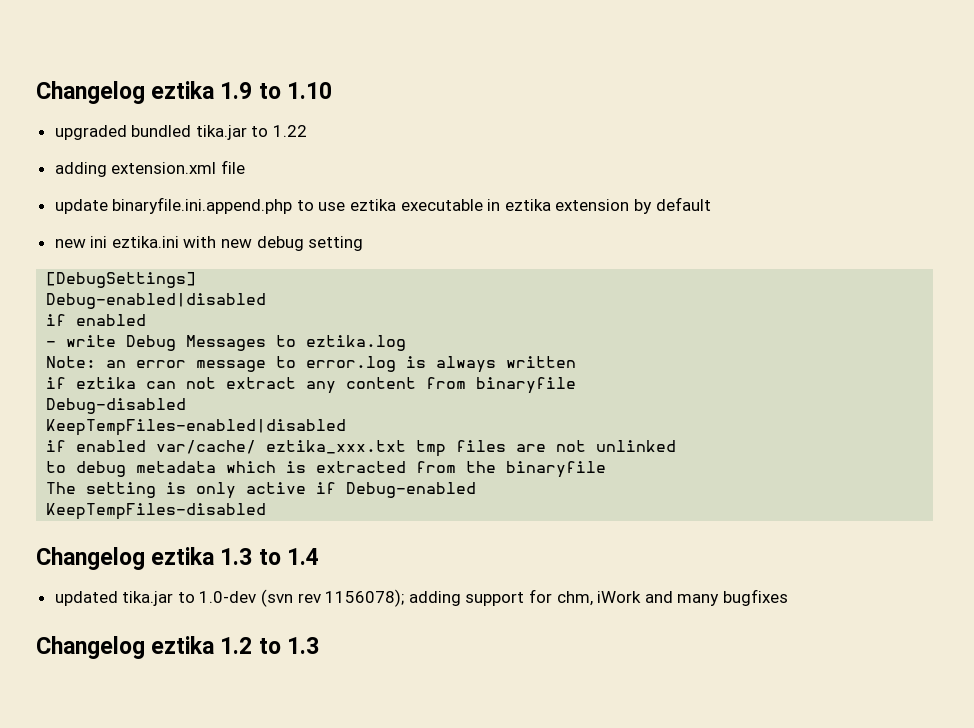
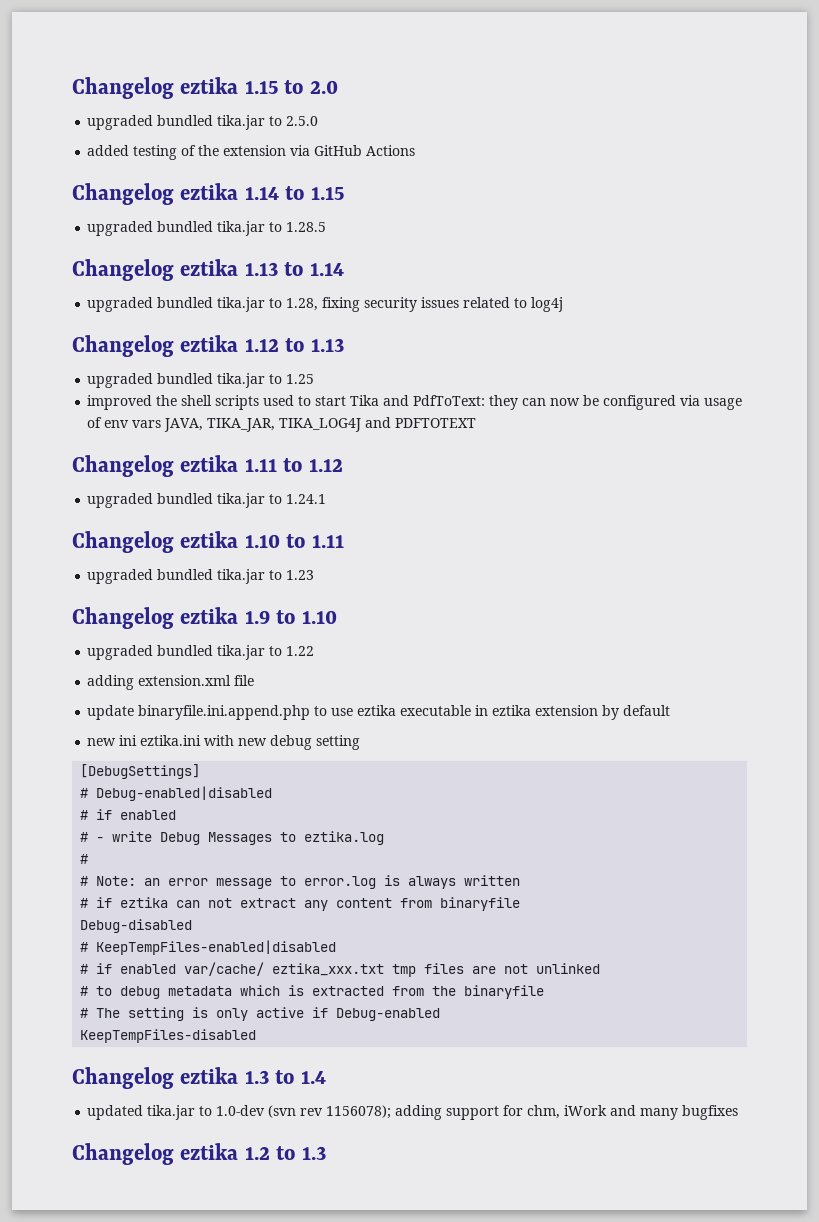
+ Changelog eztika 1.15 to 2.0
+ upgraded bundled tika.jar to 2.5.0
+ added testing of the extension via GitHub Actions
+ Changelog eztika 1.14 to 1.15
+ upgraded bundled tika.jar to 1.28.5
+ Changelog eztika 1.13 to 1.14
+ upgraded bundled tika.jar to 1.28, fixing security issues related to log4j
+ Changelog eztika 1.12 to 1.13
+ upgraded bundled tika.jar to 1.25
+ improved the shell scripts used to start Tika and PdfToText: they can now be configured via usage of env vars JAVA, TIKA_JAR, TIKA_LOG4J and PDFTOTEXT
+ Changelog eztika 1.11 to 1.12
+ upgraded bundled tika.jar to 1.24.1
+ Changelog eztika 1.10 to 1.11
+ upgraded bundled tika.jar to 1.23
- Debug-enabled|disabled
- if enabled
+ # Debug-enabled|disabled
+ # if enabled
- - write Debug Messages to eztika.log
- Note: an error message to error.log is always written
+ # - write Debug Messages to eztika.log
+ #
+ # Note: an error message to error.log is always written
- if eztika can not extract any content from binaryfile
+ # if eztika can not extract any content from binaryfile
- KeepTempFiles-enabled|disabled
+ # KeepTempFiles-enabled|disabled
- if enabled var/cache/ eztika_xxx.txt tmp files are not unlinked
+ # if enabled var/cache/ eztika_xxx.txt tmp files are not unlinked
- to debug metadata which is extracted from the binaryfile
+ # to debug metadata which is extracted from the binaryfile
- The setting is only active if Debug-enabled
+ # The setting is only active if Debug-enabled

